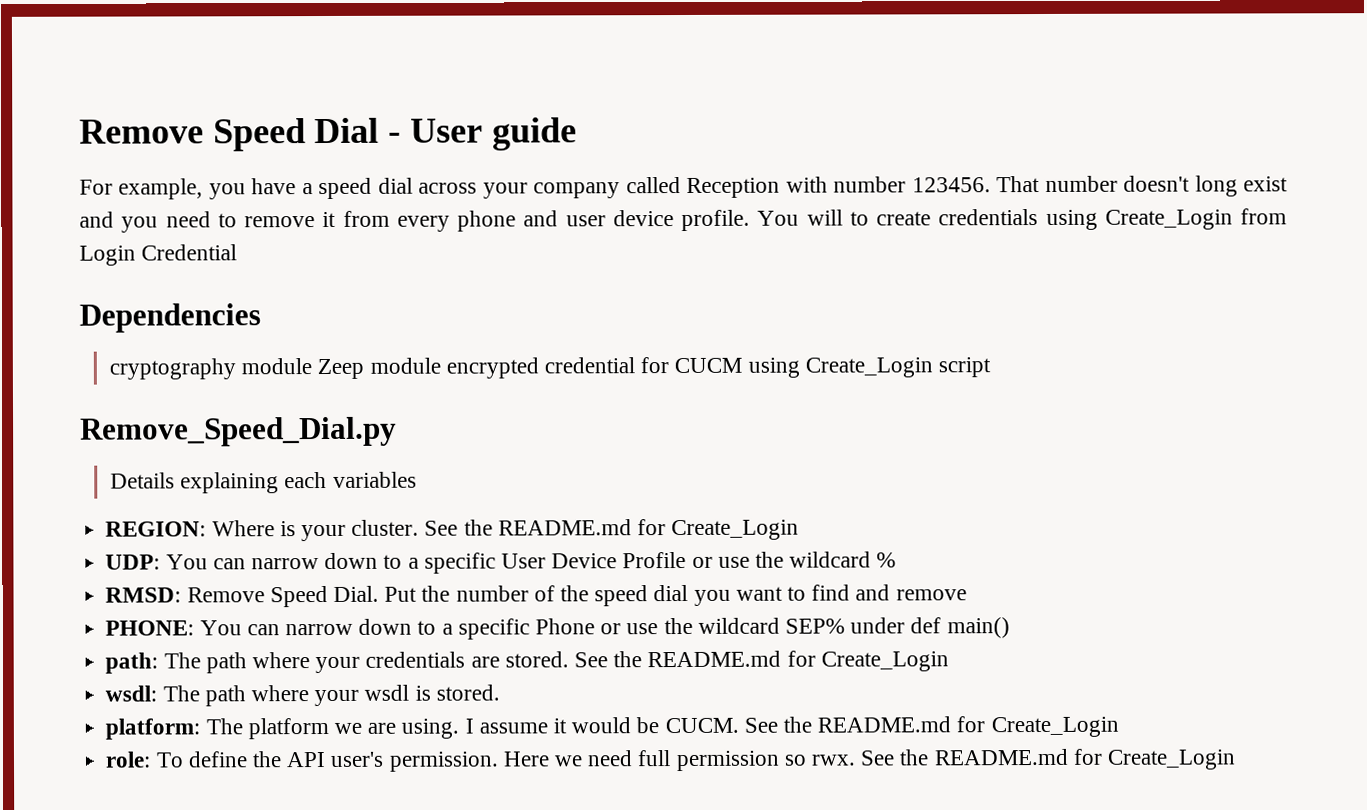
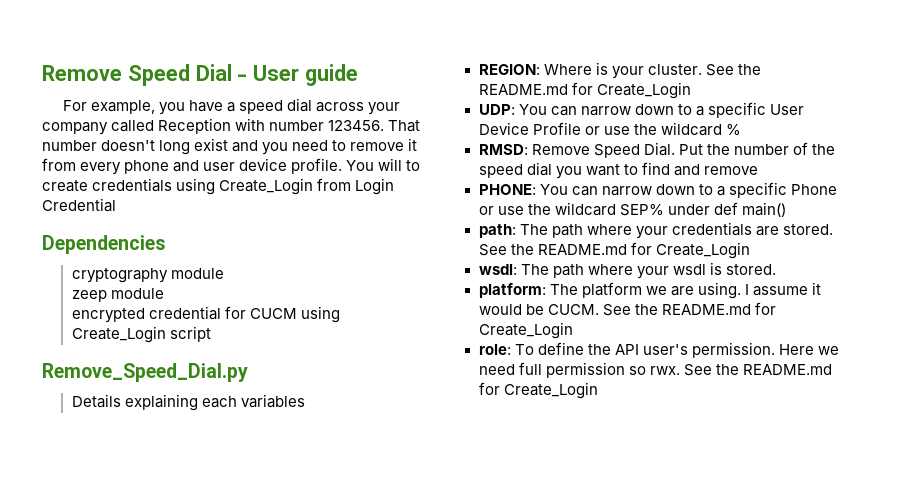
- cryptography module Zeep module encrypted credential for CUCM using Create_Login script
+ cryptography module
+ zeep module
+ encrypted credential for CUCM using Create_Login script

